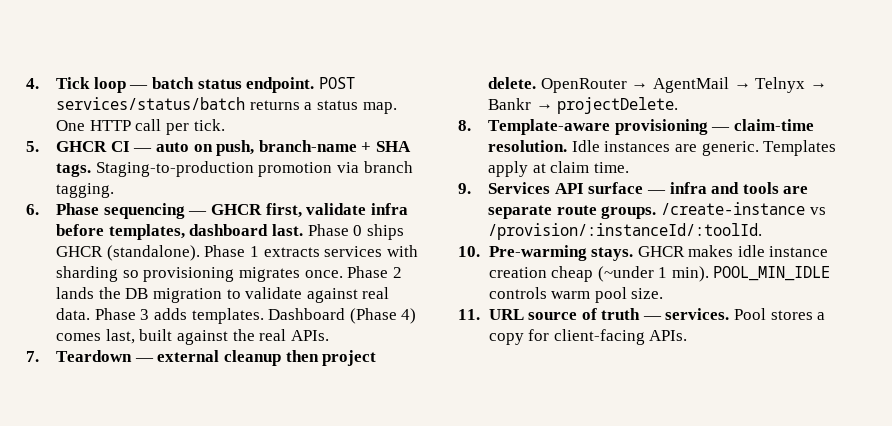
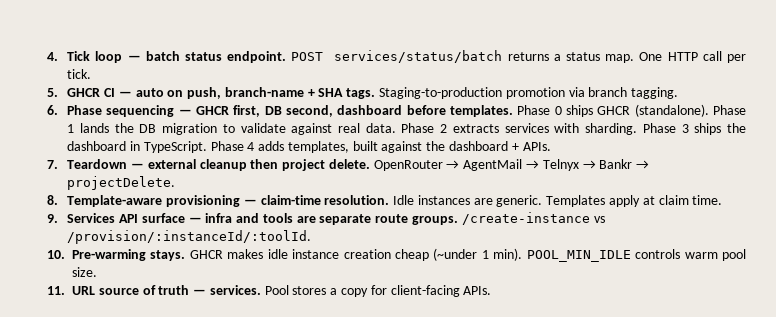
- 6. Phase sequencing — GHCR first, validate infra before templates, dashboard last.
+ 6. Phase sequencing — GHCR first, DB second, dashboard before templates.
- Phase 1 extracts services with sharding so provisioning migrates once. Phase 2 lands the DB migration to validate against real data.
+ Phase 1 lands the DB migration to validate against real data.
- Phase 3 adds templates. Dashboard (Phase 4) comes last, built against the real APIs.
+ Phase 2 extracts services with sharding. Phase 3 ships the dashboard in TypeScript. Phase 4 adds templates, built against the dashboard + APIs.

